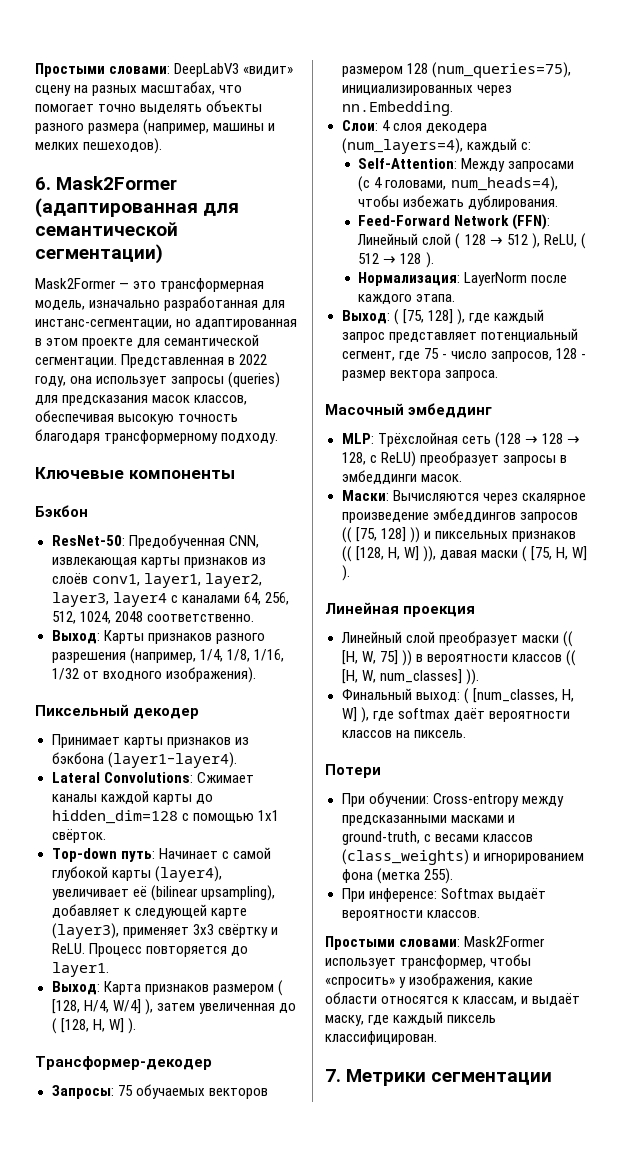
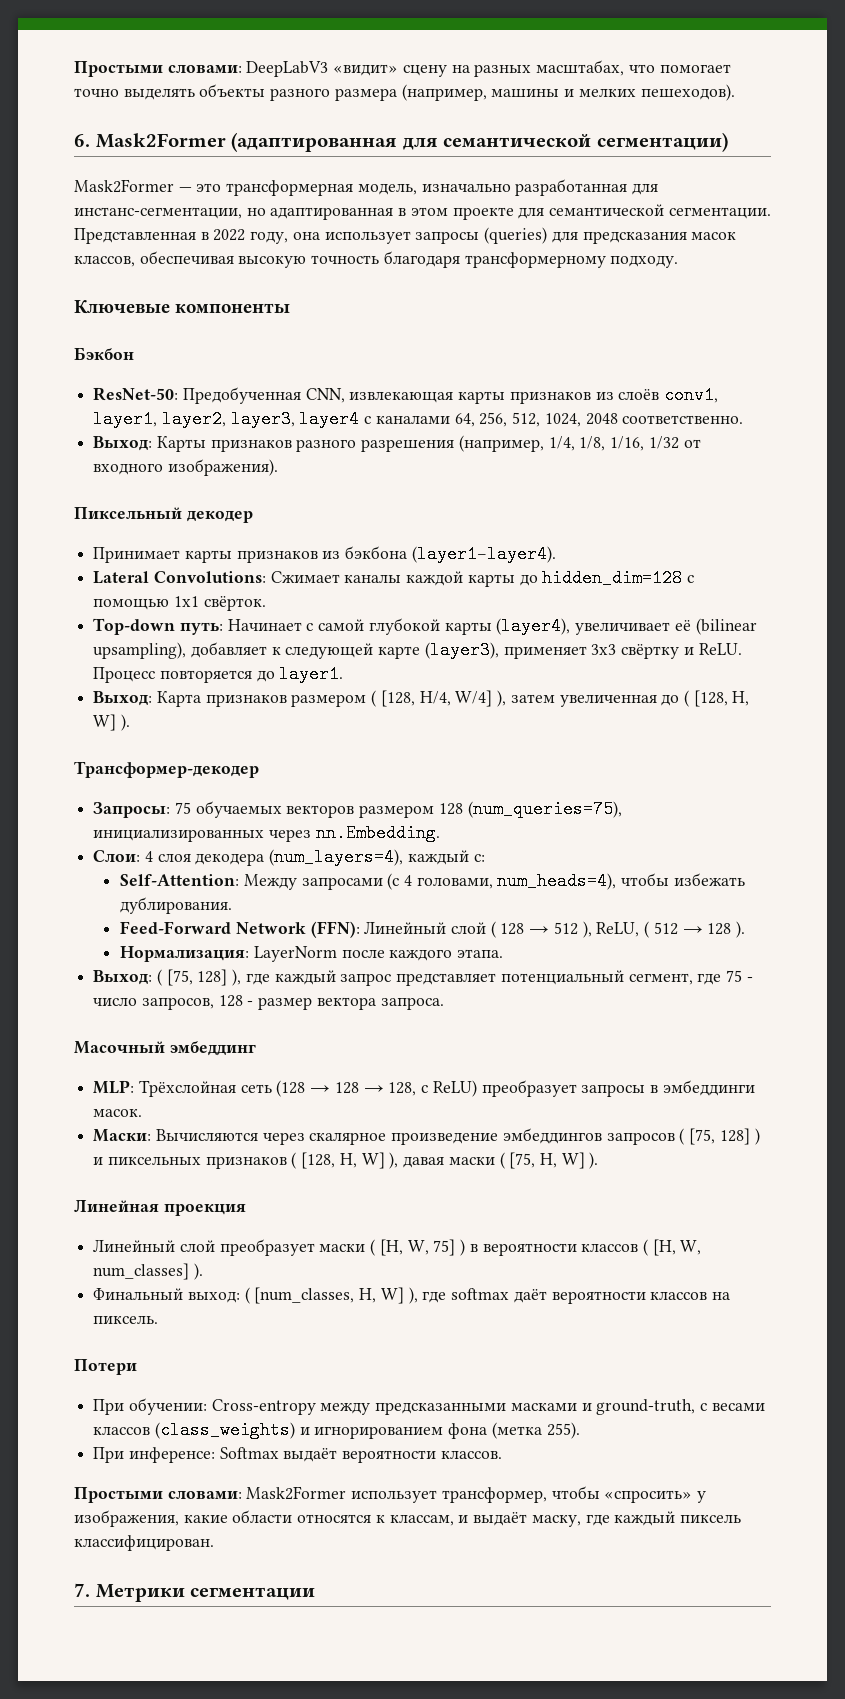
- Маски: Вычисляются через скалярное произведение эмбеддингов запросов (( [75, 128] )) и пиксельных признаков (( [128, H, W] )), давая маски ( [75, H, W] ).
+ Маски: Вычисляются через скалярное произведение эмбеддингов запросов ( [75, 128] ) и пиксельных признаков ( [128, H, W] ), давая маски ( [75, H, W] ).
- Линейный слой преобразует маски (( [H, W, 75] )) в вероятности классов (( [H, W, num_classes] )).
+ Линейный слой преобразует маски ( [H, W, 75] ) в вероятности классов ( [H, W, num_classes] ).

